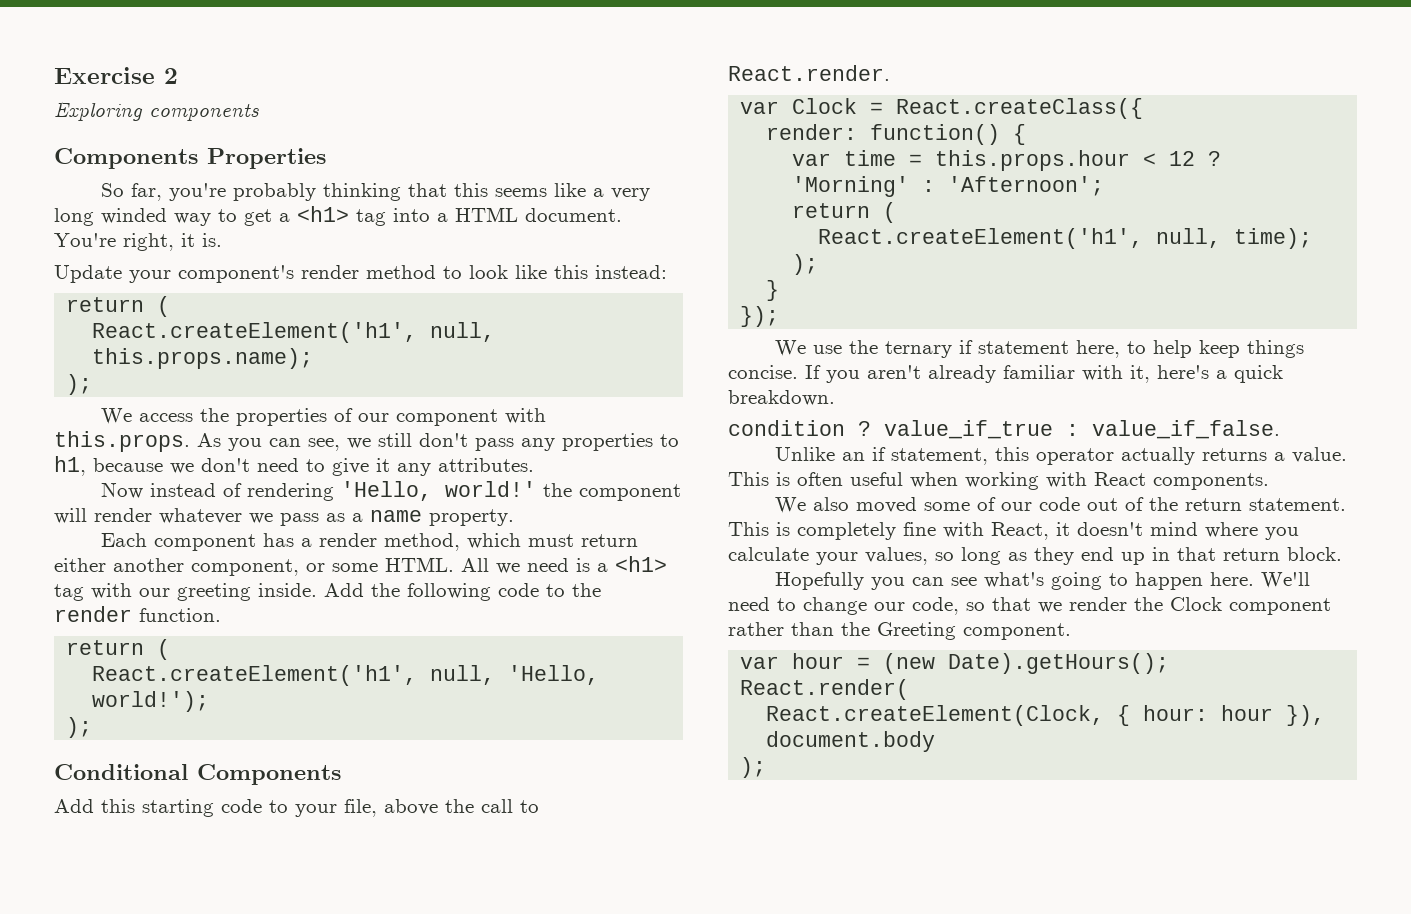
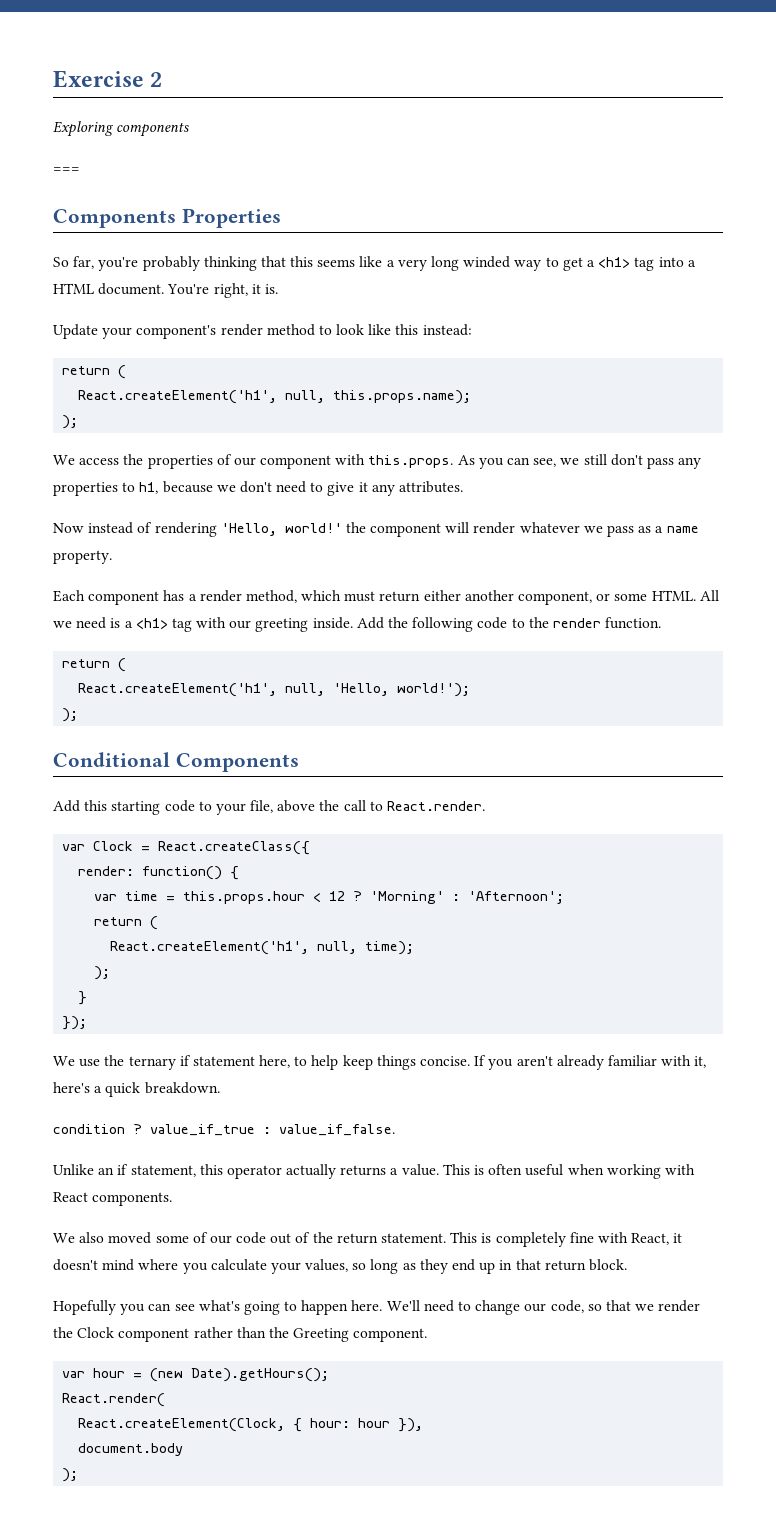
+ ===

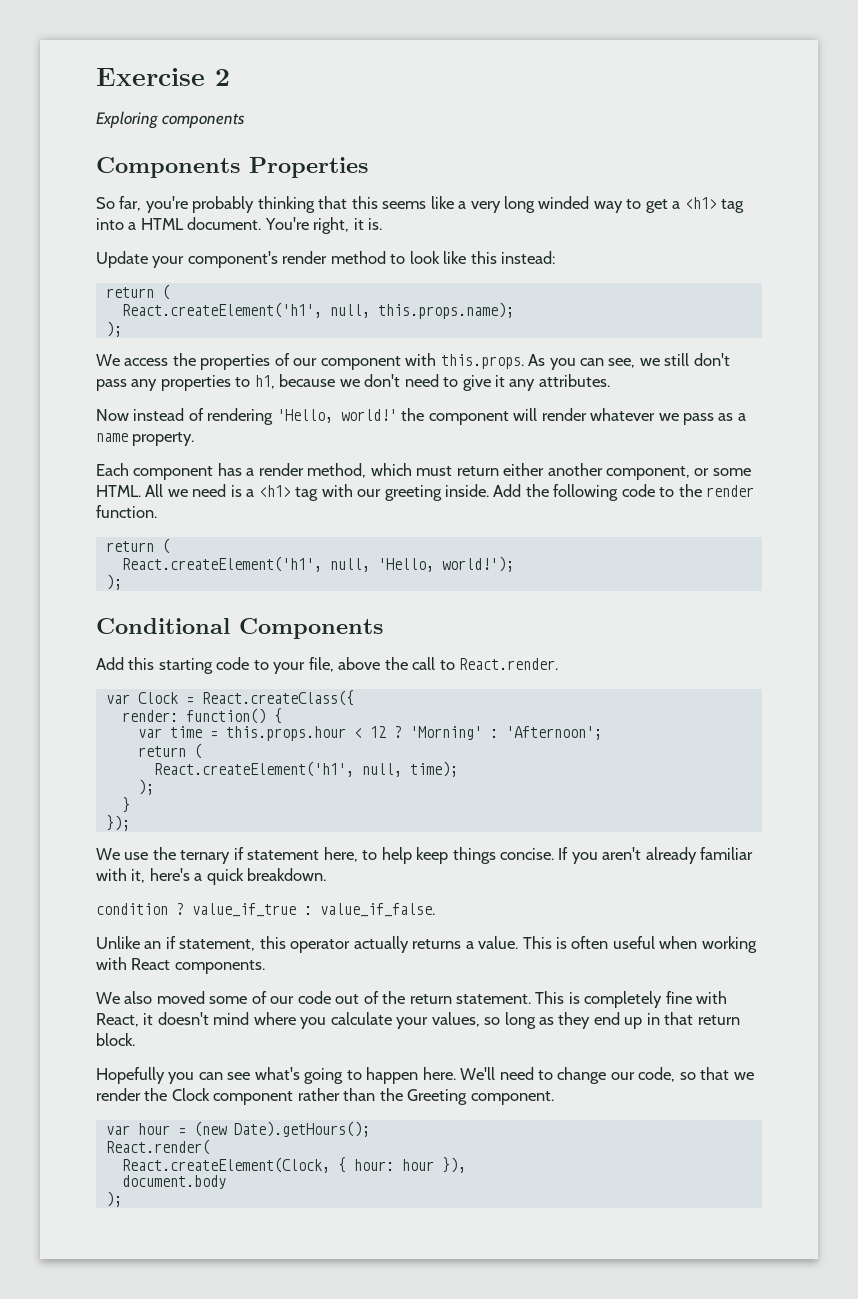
- ===

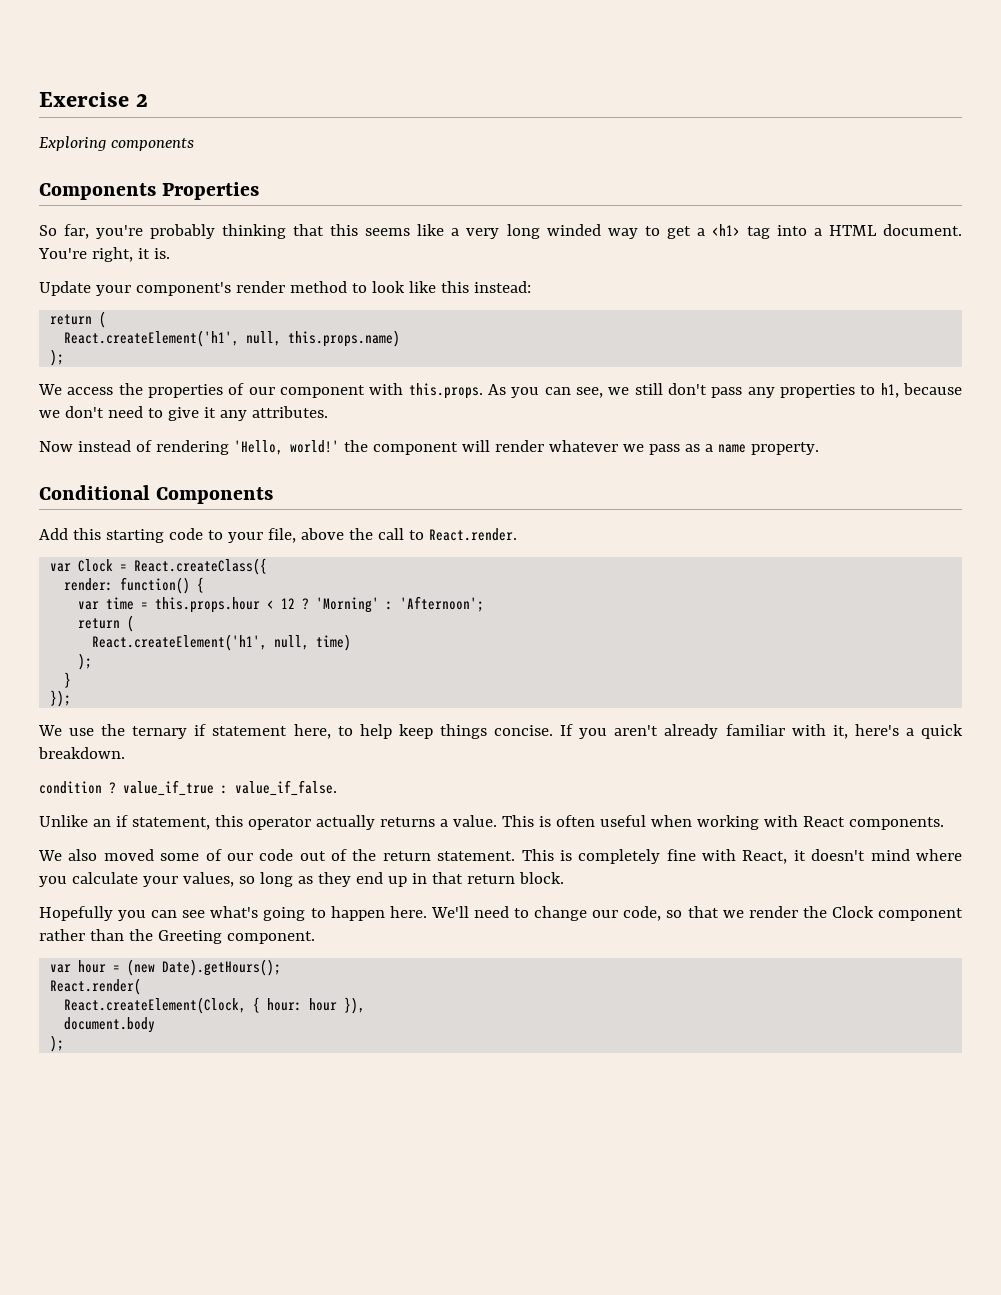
- React.createElement('h1', null, this.props.name);
+ React.createElement('h1', null, this.props.name)
- Each component has a render method, which must return either another component, or some HTML. All we need is a <h1> tag with our greeting inside. Add the following code to the render function.
- return (
- React.createElement('h1', null, 'Hello, world!');
- );
- React.createElement('h1', null, time);
+ React.createElement('h1', null, time)

